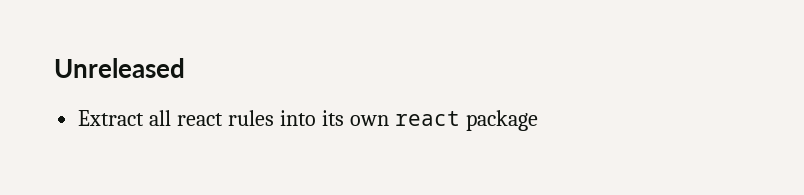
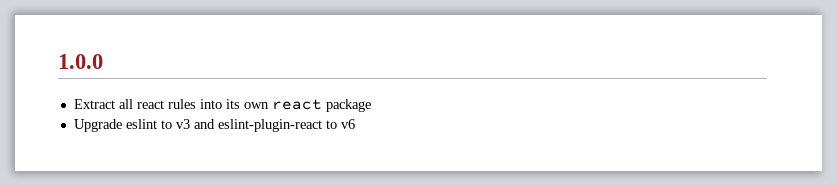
- Unreleased
+ 1.0.0
+ Upgrade eslint to v3 and eslint-plugin-react to v6

